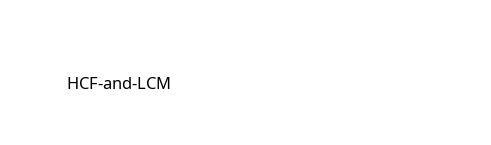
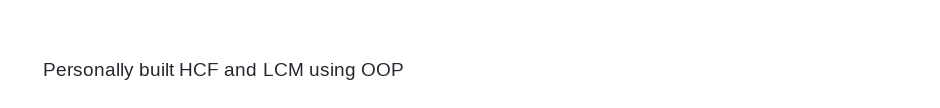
- HCF-and-LCM
+ Personally built HCF and LCM using OOP

